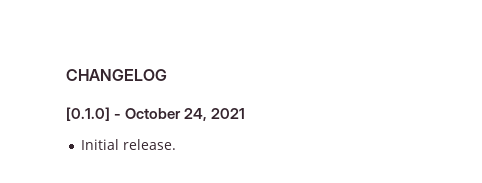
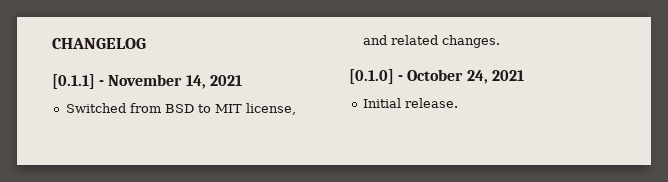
+ [0.1.1] - November 14, 2021
+ Switched from BSD to MIT license, and related changes.

